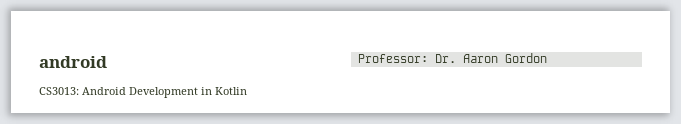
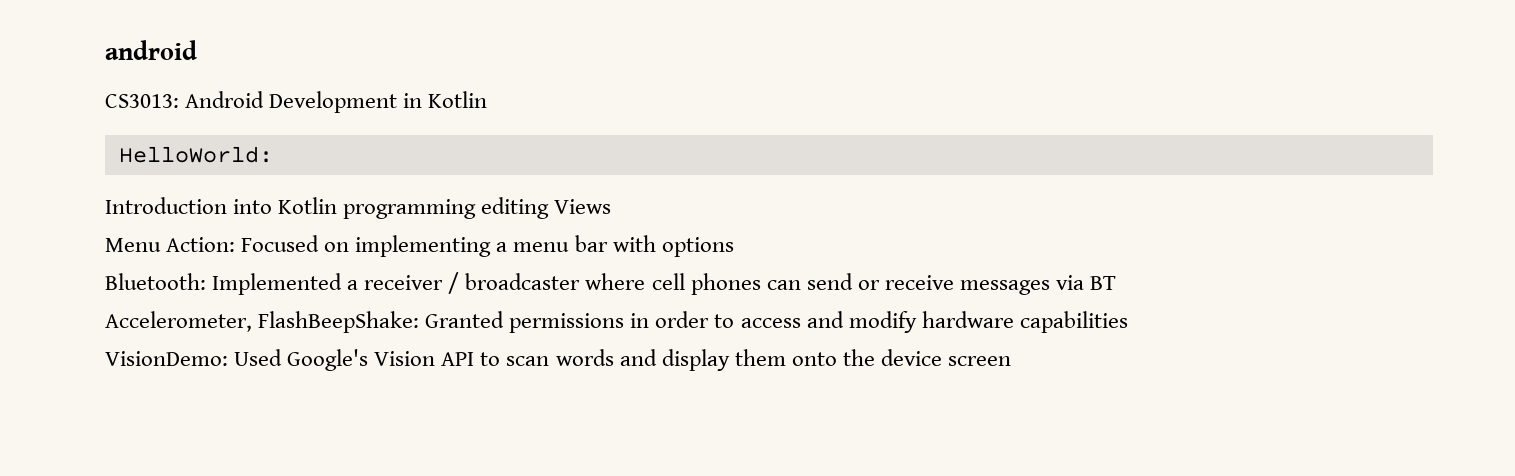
- Professor: Dr. Aaron Gordon
+ HelloWorld:
+ Introduction into Kotlin programming editing Views
+ Menu Action: Focused on implementing a menu bar with options
+ Bluetooth: Implemented a receiver / broadcaster where cell phones can send or receive messages via BT
+ Accelerometer, FlashBeepShake: Granted permissions in order to access and modify hardware capabilities
+ VisionDemo: Used Google's Vision API to scan words and display them onto the device screen

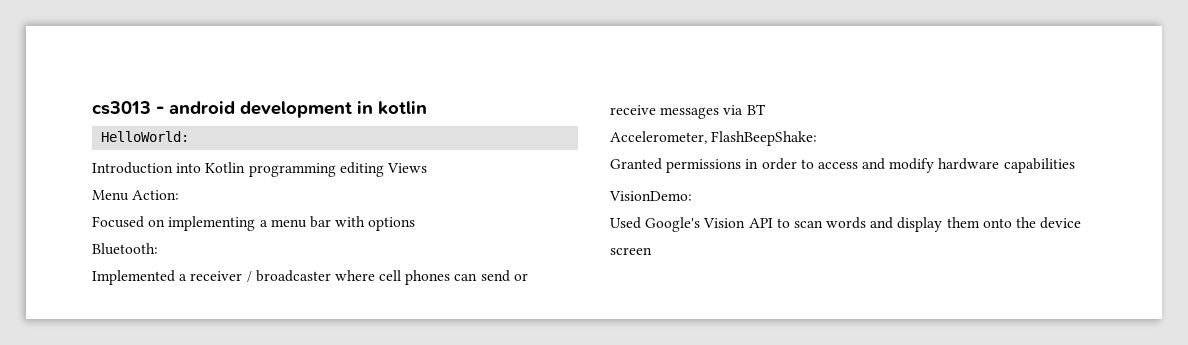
- android
- CS3013: Android Development in Kotlin
+ cs3013 - android development in kotlin
- Menu Action: Focused on implementing a menu bar with options
+ Menu Action:
+ Focused on implementing a menu bar with options
- Bluetooth: Implemented a receiver / broadcaster where cell phones can send or receive messages via BT
+ Bluetooth:
+ Implemented a receiver / broadcaster where cell phones can send or receive messages via BT
- Accelerometer, FlashBeepShake: Granted permissions in order to access and modify hardware capabilities
+ Accelerometer, FlashBeepShake:
+ Granted permissions in order to access and modify hardware capabilities
- VisionDemo: Used Google's Vision API to scan words and display them onto the device screen
+ VisionDemo:
+ Used Google's Vision API to scan words and display them onto the device screen

